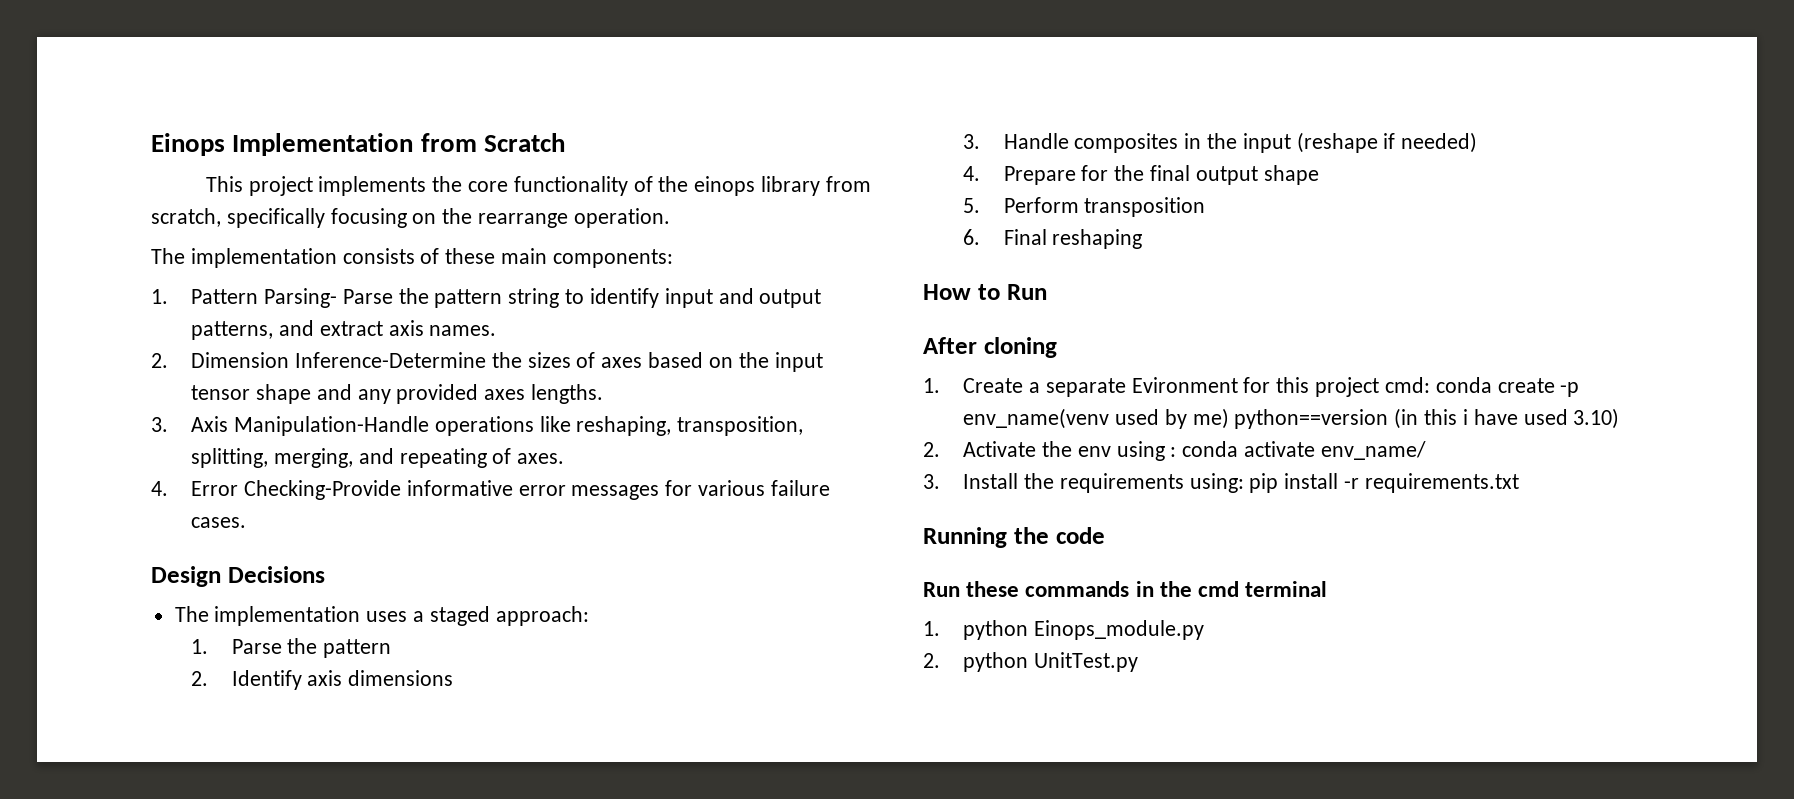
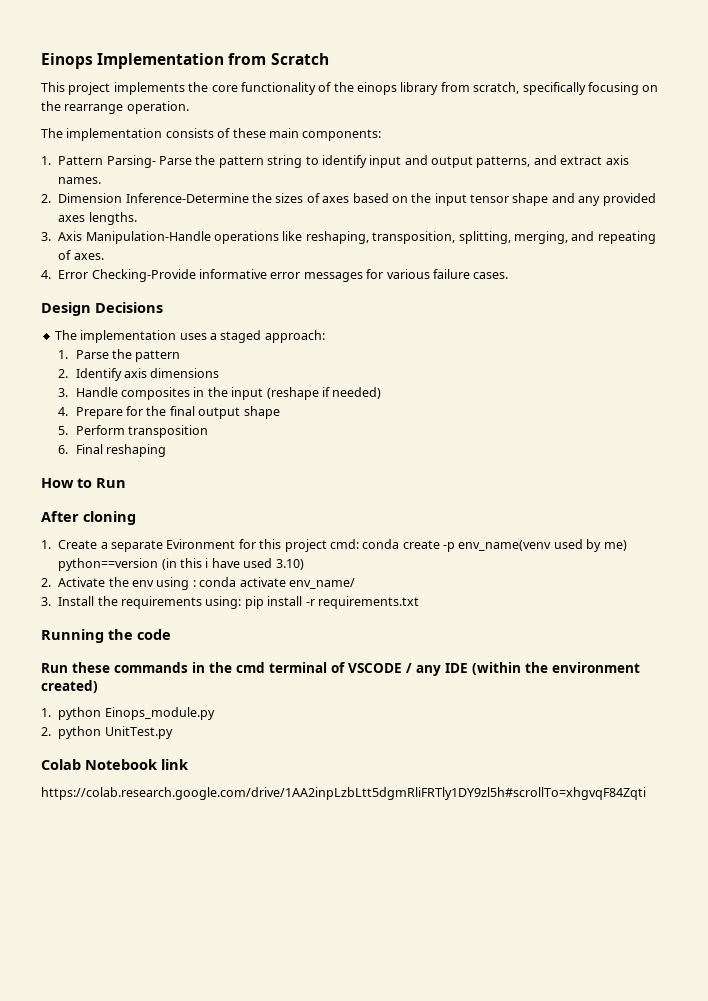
- Run these commands in the cmd terminal
+ Run these commands in the cmd terminal of VSCODE / any IDE (within the environment created)
+ Colab Notebook link
+ https://colab.research.google.com/drive/1AA2inpLzbLtt5dgmRliFRTly1DY9zl5h#scrollTo=xhgvqF84Zqti

